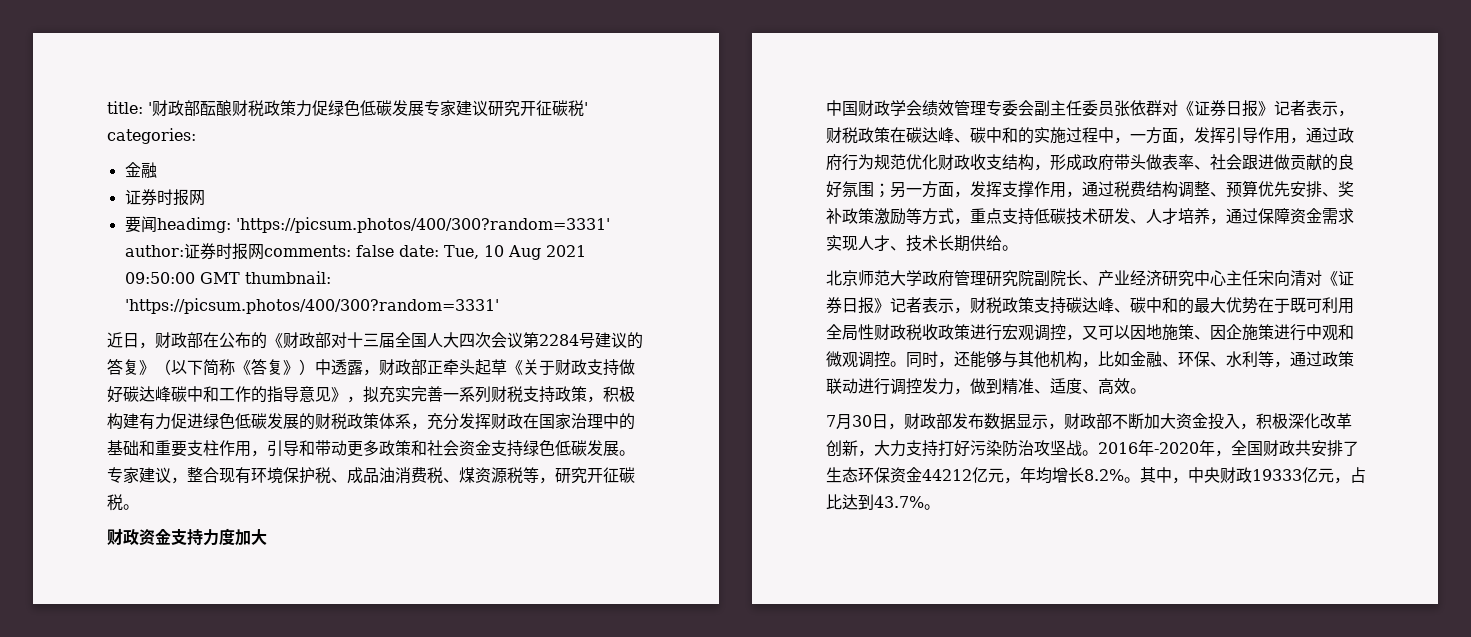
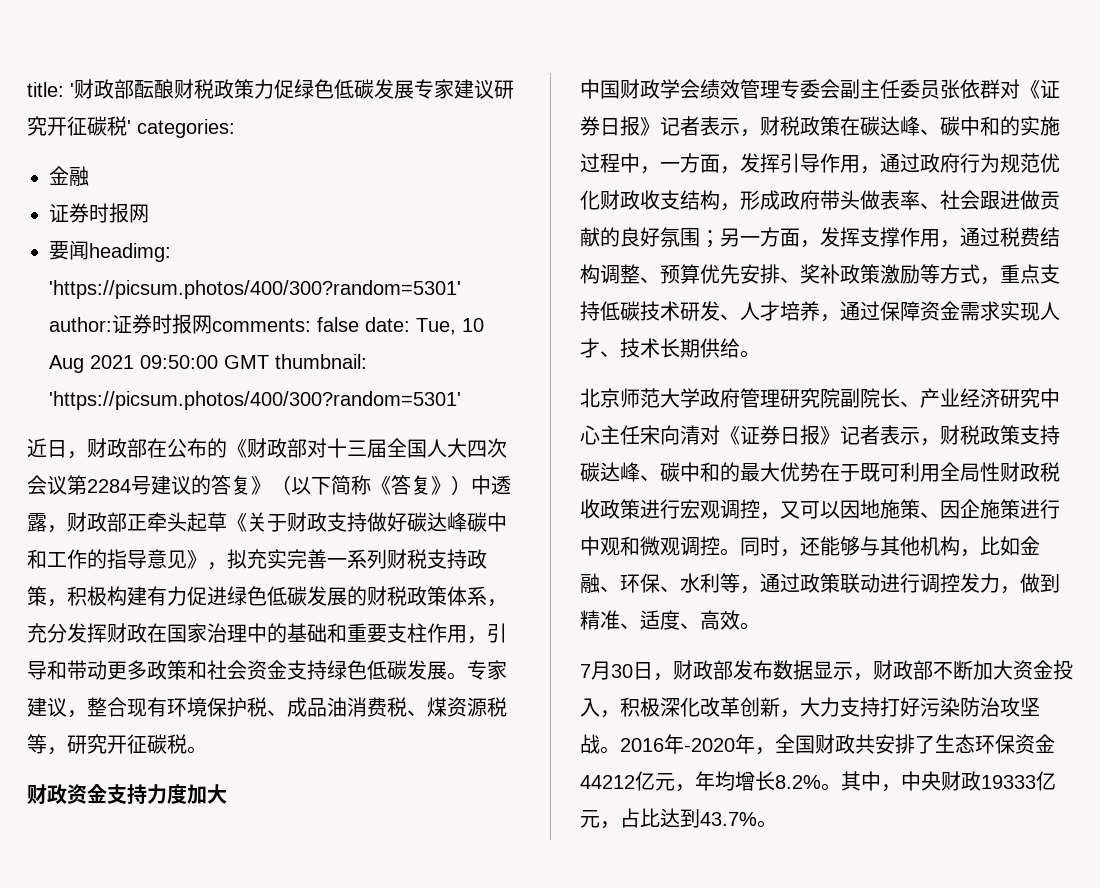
- 要闻headimg: 'https://picsum.photos/400/300?random=3331' author:证券时报网comments: false date: Tue, 10 Aug 2021 09:50:00 GMT thumbnail: 'https://picsum.photos/400/300?random=3331'
+ 要闻headimg: 'https://picsum.photos/400/300?random=5301' author:证券时报网comments: false date: Tue, 10 Aug 2021 09:50:00 GMT thumbnail: 'https://picsum.photos/400/300?random=5301'

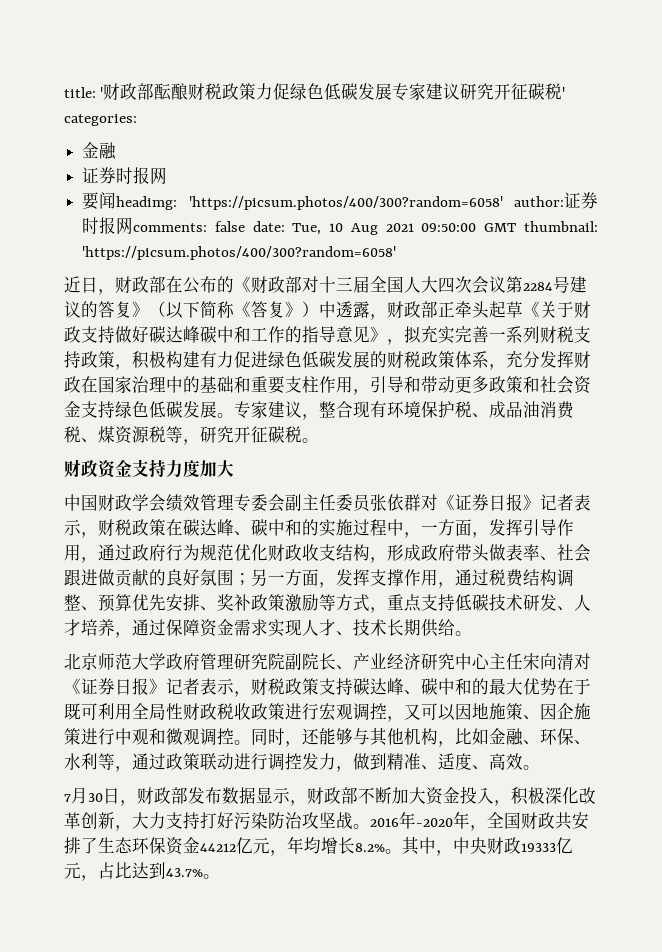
- 要闻headimg: 'https://picsum.photos/400/300?random=5301' author:证券时报网comments: false date: Tue, 10 Aug 2021 09:50:00 GMT thumbnail: 'https://picsum.photos/400/300?random=5301'
+ 要闻headimg: 'https://picsum.photos/400/300?random=6058' author:证券时报网comments: false date: Tue, 10 Aug 2021 09:50:00 GMT thumbnail: 'https://picsum.photos/400/300?random=6058'

